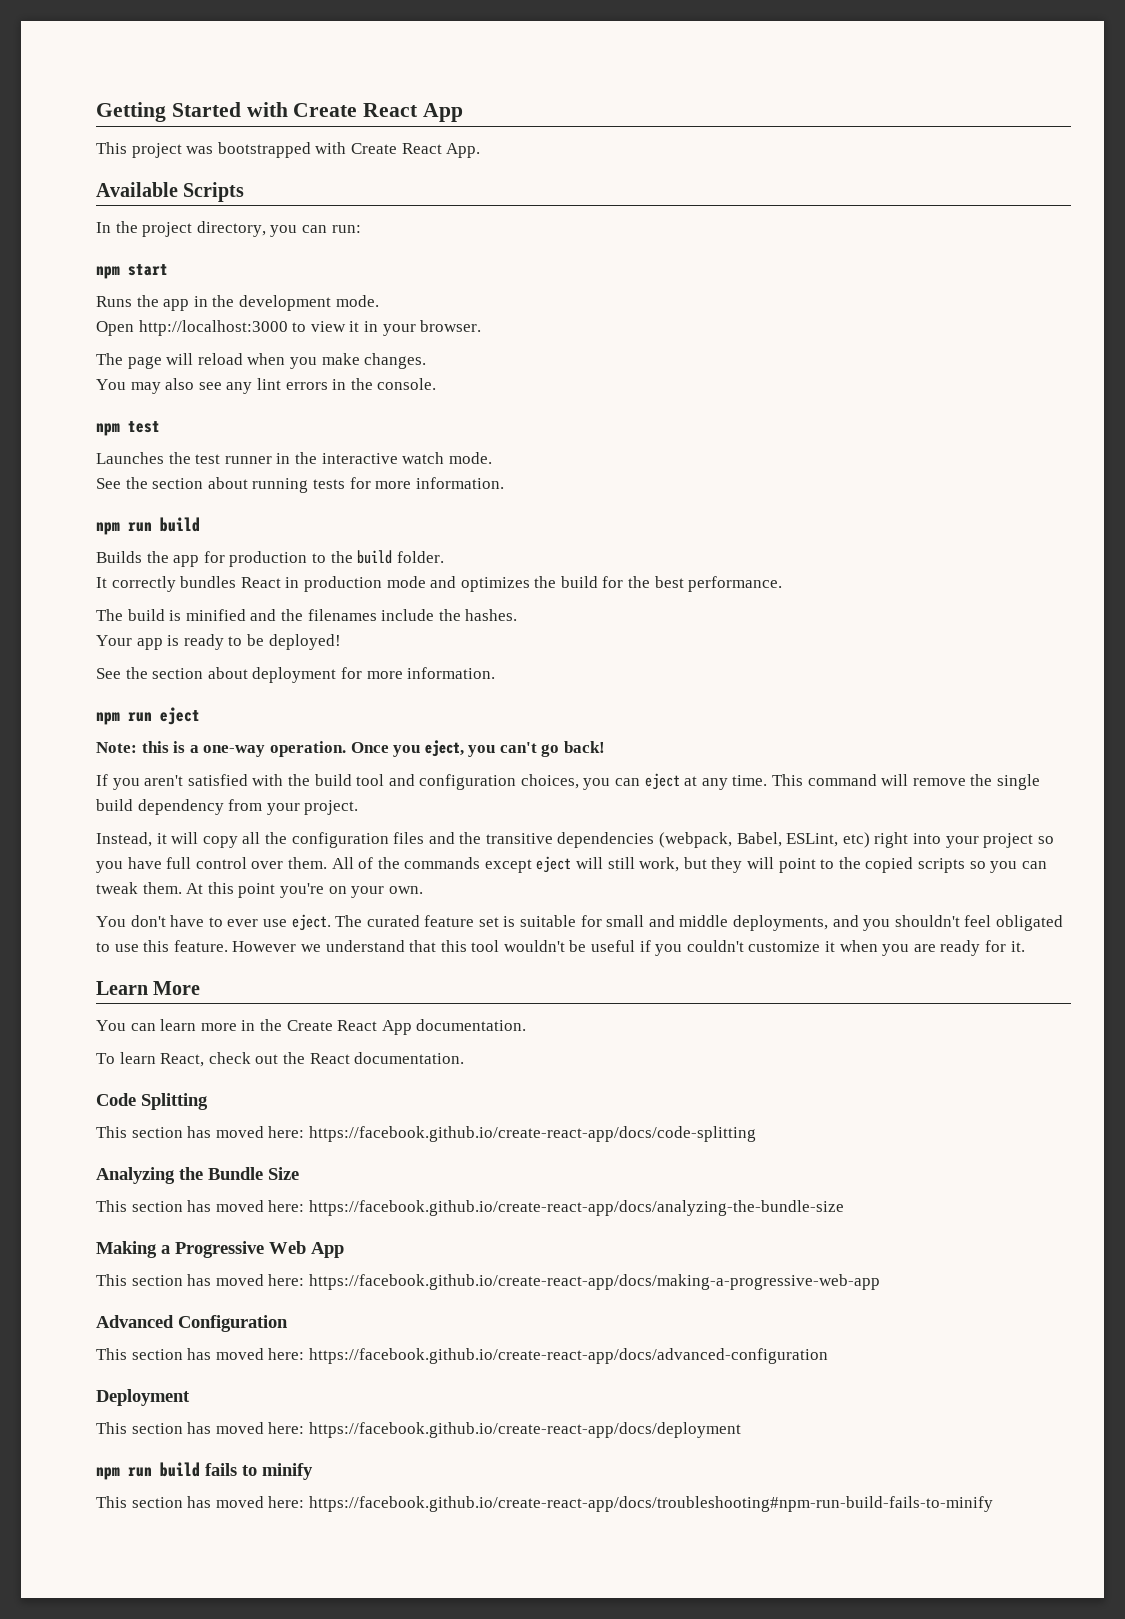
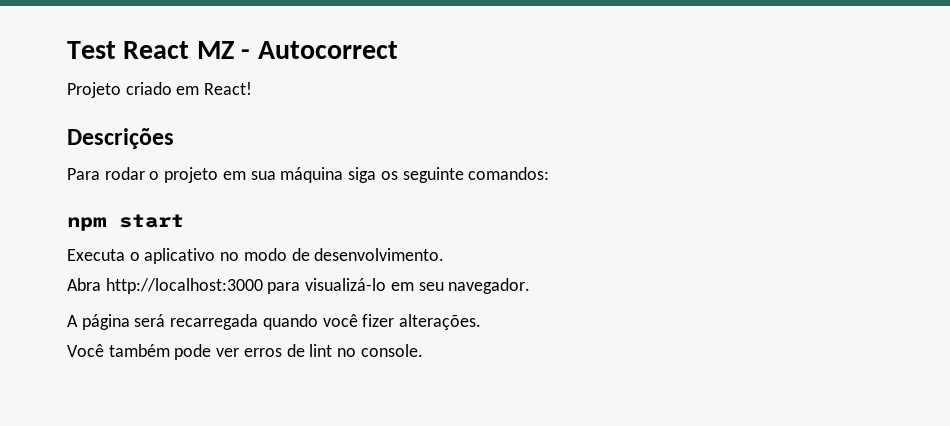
- Getting Started with Create React App
- This project was bootstrapped with Create React App.
- Available Scripts
- In the project directory, you can run:
+ Test React MZ - Autocorrect
+ Projeto criado em React!
+ Descrições
+ Para rodar o projeto em sua máquina siga os seguinte comandos:
  npm start
- Runs the app in the development mode.
- Open http://localhost:3000 to view it in your browser.
- The page will reload when you make changes.
- You may also see any lint errors in the console.
- npm test
- Launches the test runner in the interactive watch mode.
- See the section about running tests for more information.
- npm run build
- Builds the app for production to the build folder.
- It correctly bundles React in production mode and optimizes the build for the best performance.
- The build is minified and the filenames include the hashes.
- Your app is ready to be deployed!
- See the section about deployment for more information.
- npm run eject
- Note: this is a one-way operation. Once you eject, you can't go back!
- If you aren't satisfied with the build tool and configuration choices, you can eject at any time. This command will remove the single build dependency from your project.
- Instead, it will copy all the configuration files and the transitive dependencies (webpack, Babel, ESLint, etc) right into your project so you have full control over them. All of the commands except eject will still work, but they will point to the copied scripts so you can tweak them. At this point you're on your own.
- You don't have to ever use eject. The curated feature set is suitable for small and middle deployments, and you shouldn't feel obligated to use this feature. However we understand that this tool wouldn't be useful if you couldn't customize it when you are ready for it.
- Learn More
- You can learn more in the Create React App documentation.
- To learn React, check out the React documentation.
- Code Splitting
- This section has moved here: https://facebook.github.io/create-react-app/docs/code-splitting
- Analyzing the Bundle Size
- This section has moved here: https://facebook.github.io/create-react-app/docs/analyzing-the-bundle-size
- Making a Progressive Web App
- This section has moved here: https://facebook.github.io/create-react-app/docs/making-a-progressive-web-app
- Advanced Configuration
- This section has moved here: https://facebook.github.io/create-react-app/docs/advanced-configuration
- Deployment
- This section has moved here: https://facebook.github.io/create-react-app/docs/deployment
- npm run build fails to minify
- This section has moved here: https://facebook.github.io/create-react-app/docs/troubleshooting#npm-run-build-fails-to-minify
+ Executa o aplicativo no modo de desenvolvimento.
+ Abra http://localhost:3000 para visualizá-lo em seu navegador.
+ A página será recarregada quando você fizer alterações.
+ Você também pode ver erros de lint no console.

